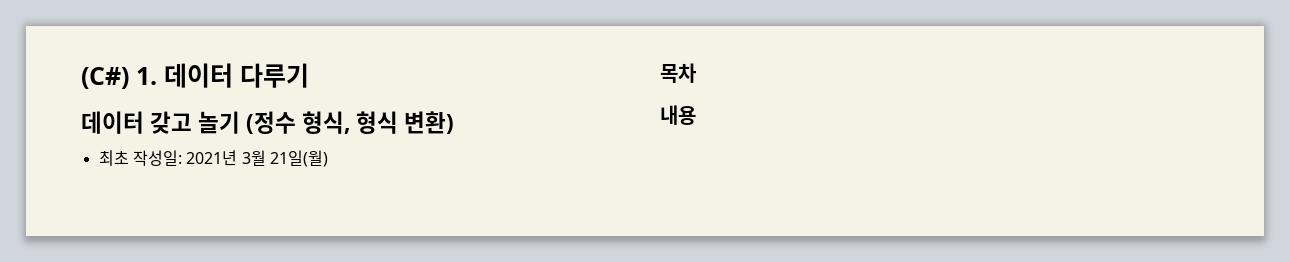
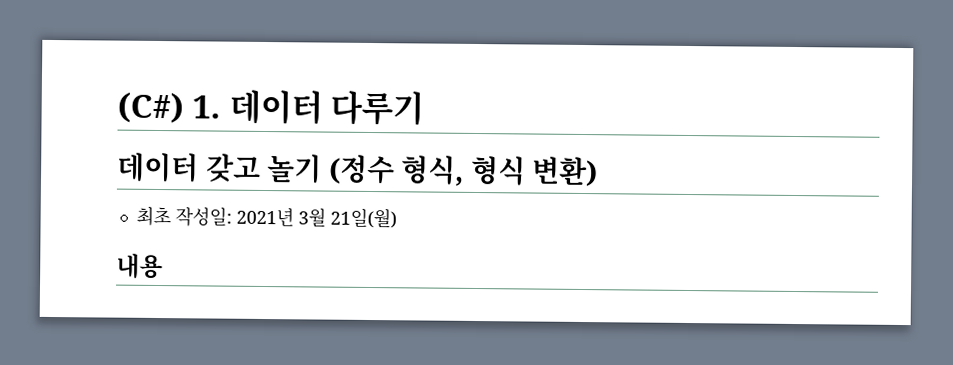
- 목차

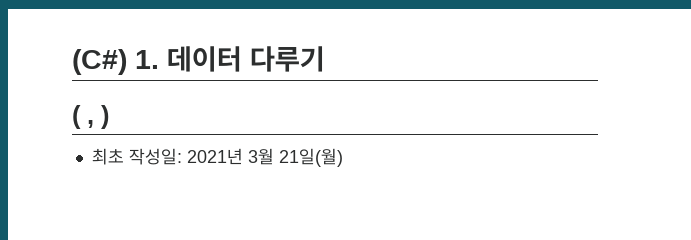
- 데이터 갖고 놀기 (정수 형식, 형식 변환)
+ ( , )
- 내용

